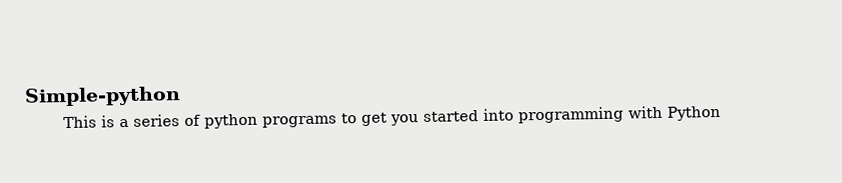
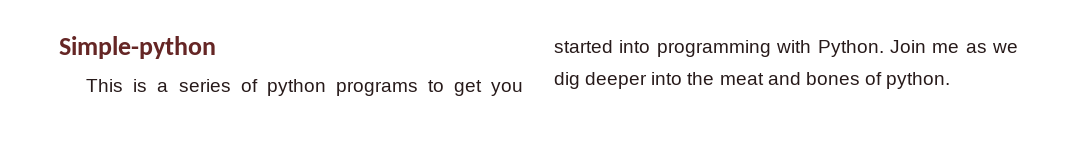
- This is a series of python programs to get you started into programming with Python
+ This is a series of python programs to get you started into programming with Python. Join me as we dig deeper into the meat and bones of python.

